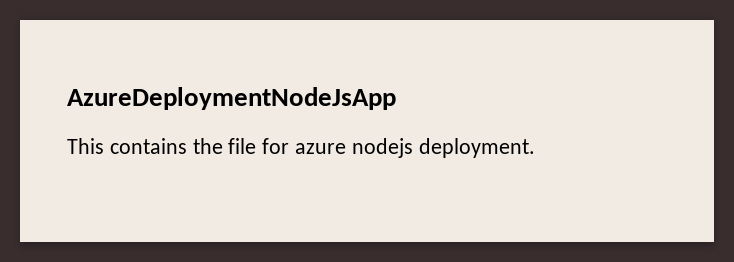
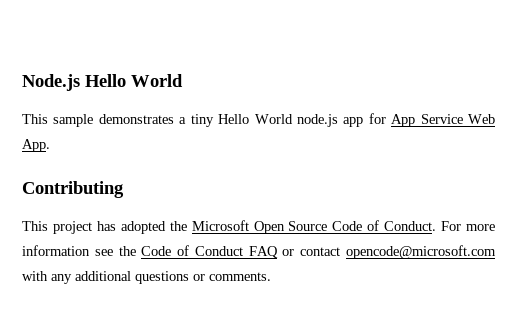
- AzureDeploymentNodeJsApp
- This contains the file for azure nodejs deployment.
+ Node.js Hello World
+ This sample demonstrates a tiny Hello World node.js app for App Service Web App.
+ Contributing
+ This project has adopted the Microsoft Open Source Code of Conduct. For more information see the Code of Conduct FAQ or contact opencode@microsoft.com with any additional questions or comments.

